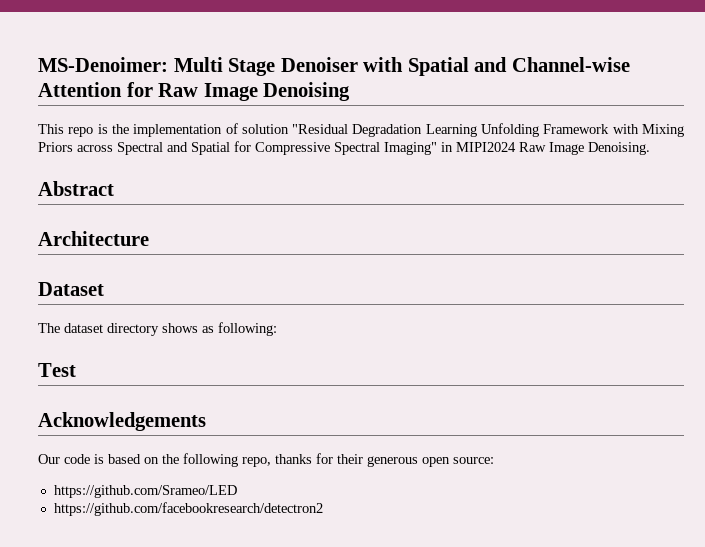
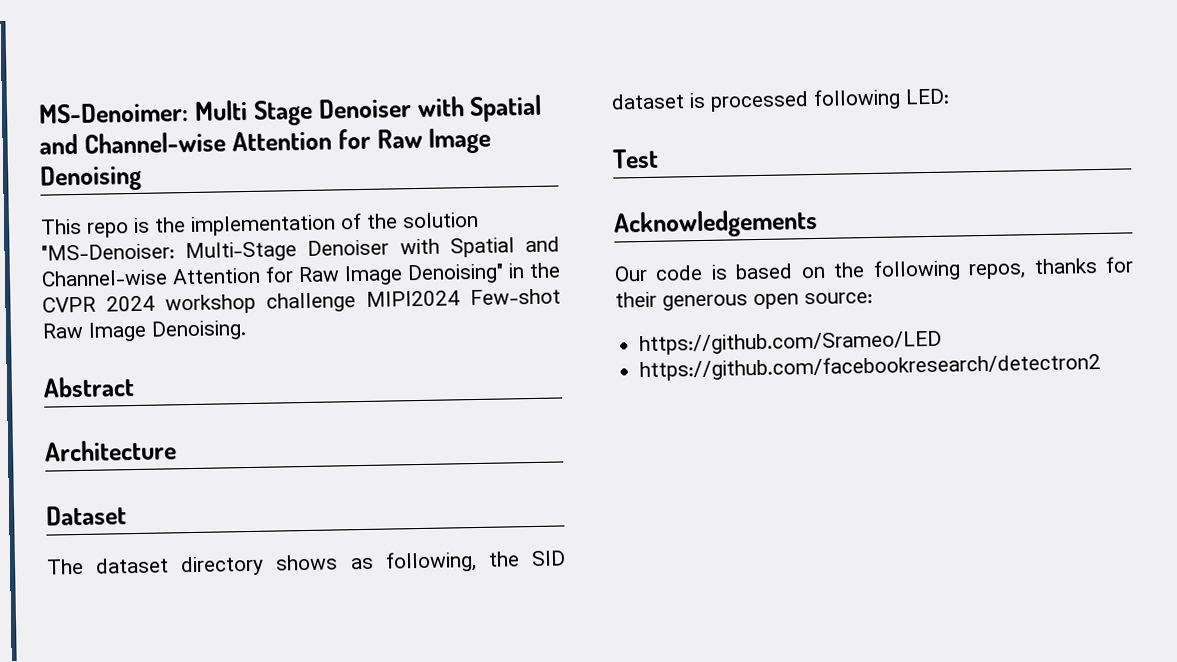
- This repo is the implementation of solution "Residual Degradation Learning Unfolding Framework with Mixing Priors across Spectral and Spatial for Compressive Spectral Imaging" in MIPI2024 Raw Image Denoising.
+ This repo is the implementation of the solution "MS-Denoiser: Multi-Stage Denoiser with Spatial and Channel-wise Attention for Raw Image Denoising" in the CVPR 2024 workshop challenge MIPI2024 Few-shot Raw Image Denoising.
- The dataset directory shows as following:
+ The dataset directory shows as following, the SID dataset is processed following LED:
- Our code is based on the following repo, thanks for their generous open source:
+ Our code is based on the following repos, thanks for their generous open source:

